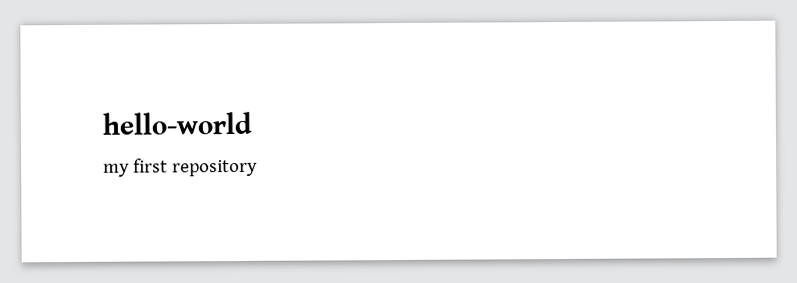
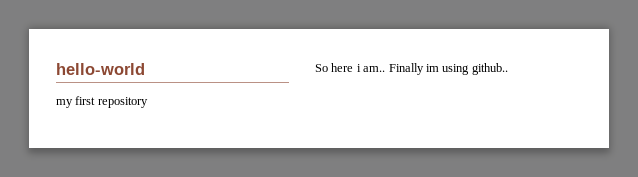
+ So here i am.. Finally im using github..

